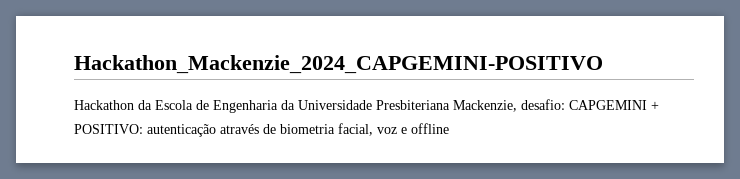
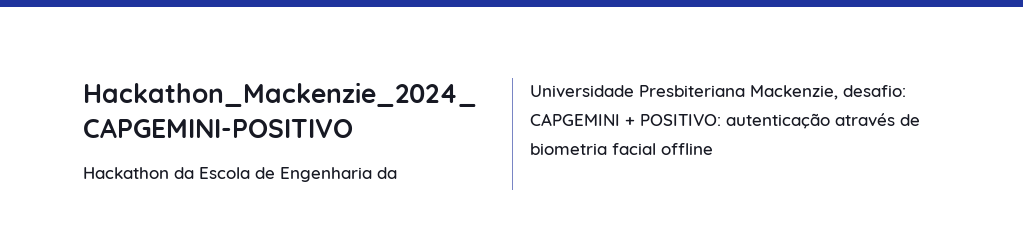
- Hackathon da Escola de Engenharia da Universidade Presbiteriana Mackenzie, desafio: CAPGEMINI + POSITIVO: autenticação através de biometria facial, voz e offline
+ Hackathon da Escola de Engenharia da Universidade Presbiteriana Mackenzie, desafio: CAPGEMINI + POSITIVO: autenticação através de biometria facial offline

